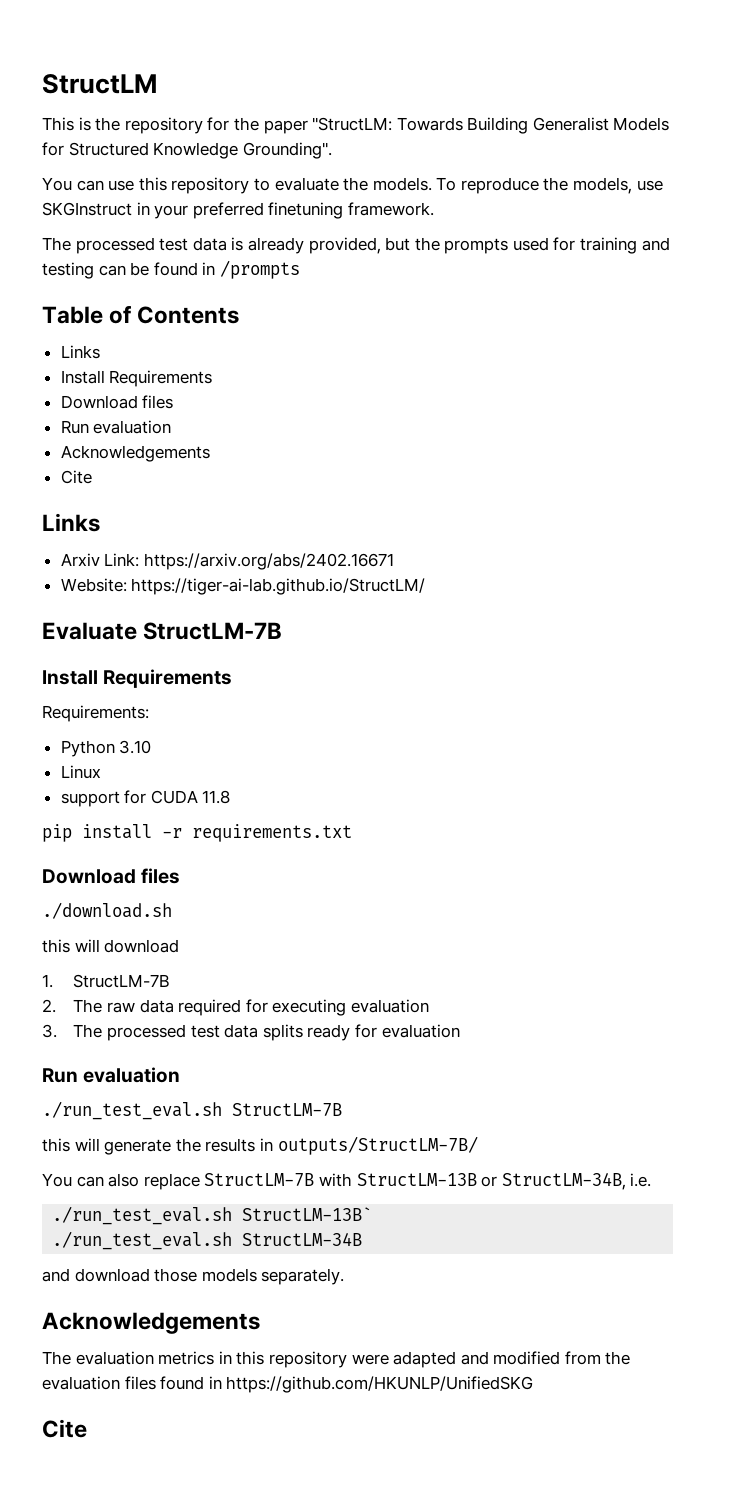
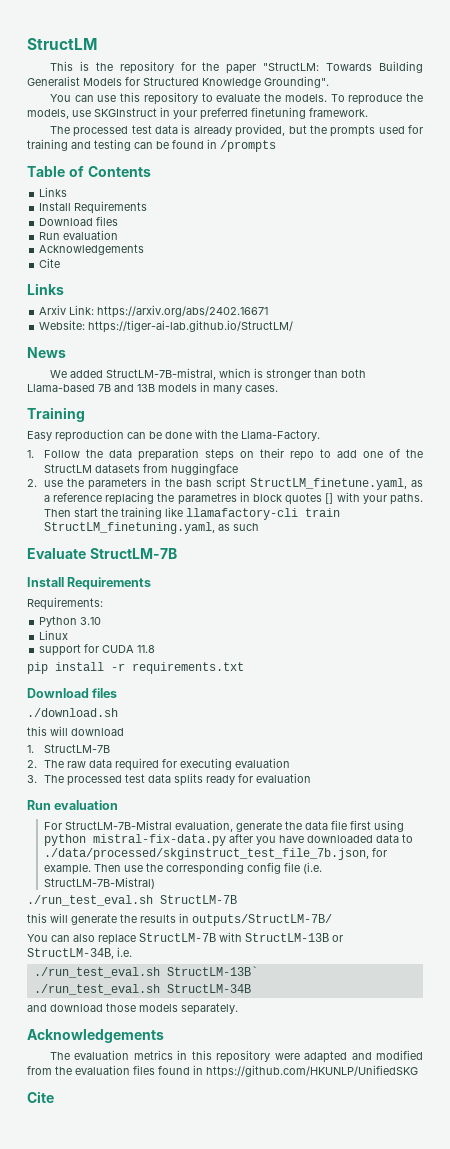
+ News
+ We added StructLM-7B-mistral, which is stronger than both Llama-based 7B and 13B models in many cases.
+ Training
+ Easy reproduction can be done with the Llama-Factory.
+ 1. Follow the data preparation steps on their repo to add one of the StructLM datasets from huggingface
+ 2. use the parameters in the bash script StructLM_finetune.yaml, as a reference replacing the parametres in block quotes [] with your paths. Then start the training like llamafactory-cli train StructLM_finetuning.yaml, as such
+ For StructLM-7B-Mistral evaluation, generate the data file first using python mistral-fix-data.py after you have downloaded data to ./data/processed/skginstruct_test_file_7b.json, for example. Then use the corresponding config file (i.e. StructLM-7B-Mistral)

